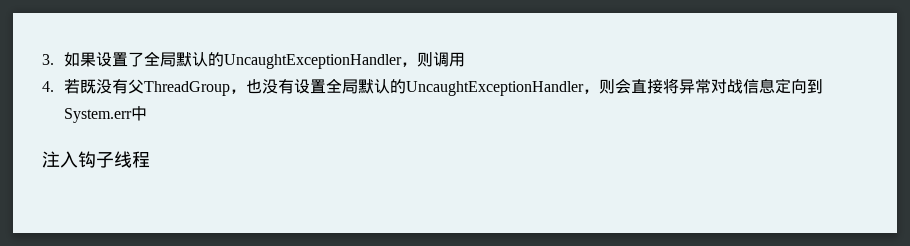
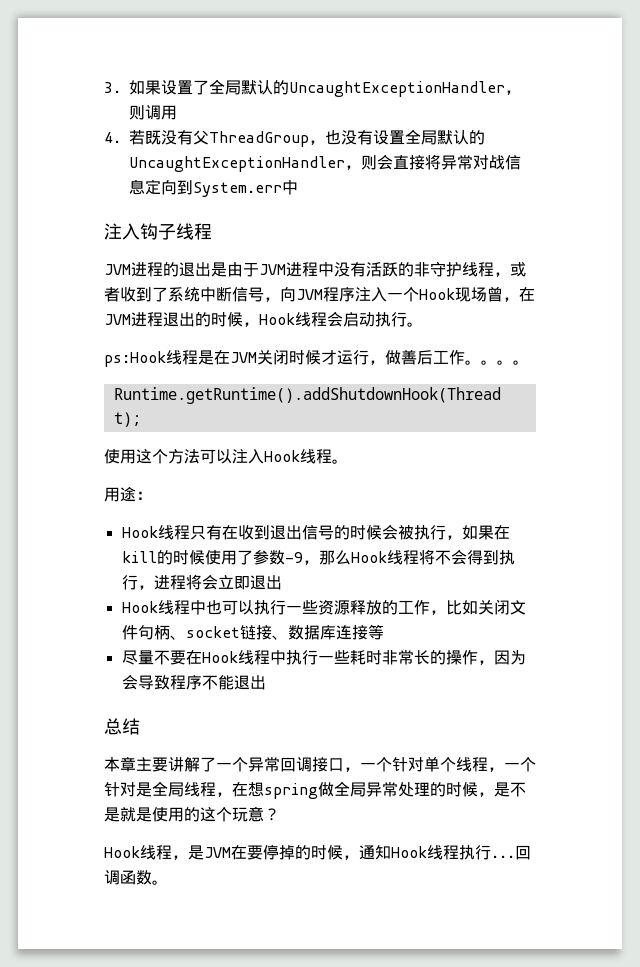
+ JVM进程的退出是由于JVM进程中没有活跃的非守护线程，或者收到了系统中断信号，向JVM程序注入一个Hook现场曾，在JVM进程退出的时候，Hook线程会启动执行。
+ ps:Hook线程是在JVM关闭时候才运行，做善后工作。。。。
+ Runtime.getRuntime().addShutdownHook(Thread t);
+ 使用这个方法可以注入Hook线程。
+ 用途：
+ Hook线程只有在收到退出信号的时候会被执行，如果在kill的时候使用了参数-9，那么Hook线程将不会得到执行，进程将会立即退出
+ Hook线程中也可以执行一些资源释放的工作，比如关闭文件句柄、socket链接、数据库连接等
+ 尽量不要在Hook线程中执行一些耗时非常长的操作，因为会导致程序不能退出
+ 总结
+ 本章主要讲解了一个异常回调接口，一个针对单个线程，一个针对是全局线程，在想spring做全局异常处理的时候，是不是就是使用的这个玩意？
+ Hook线程，是JVM在要停掉的时候，通知Hook线程执行...回调函数。

